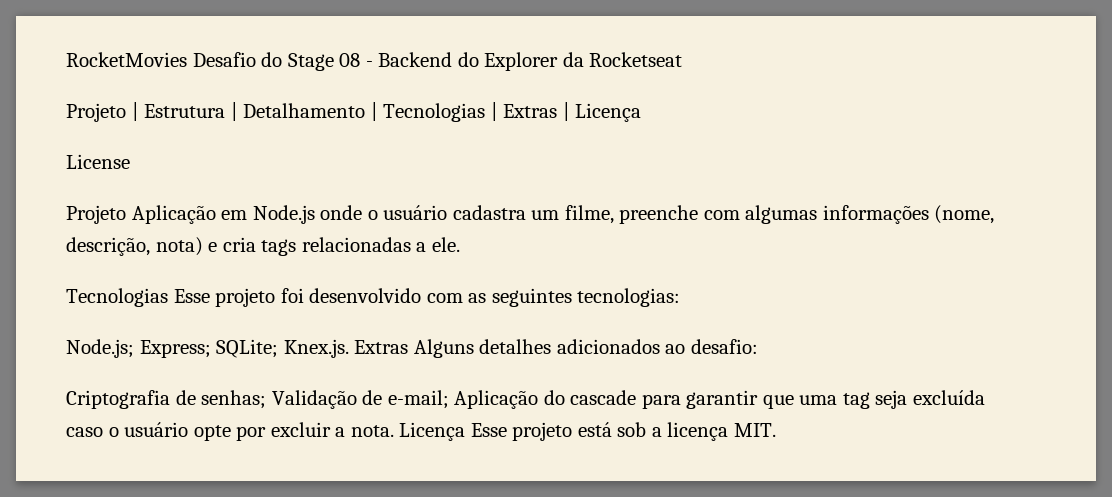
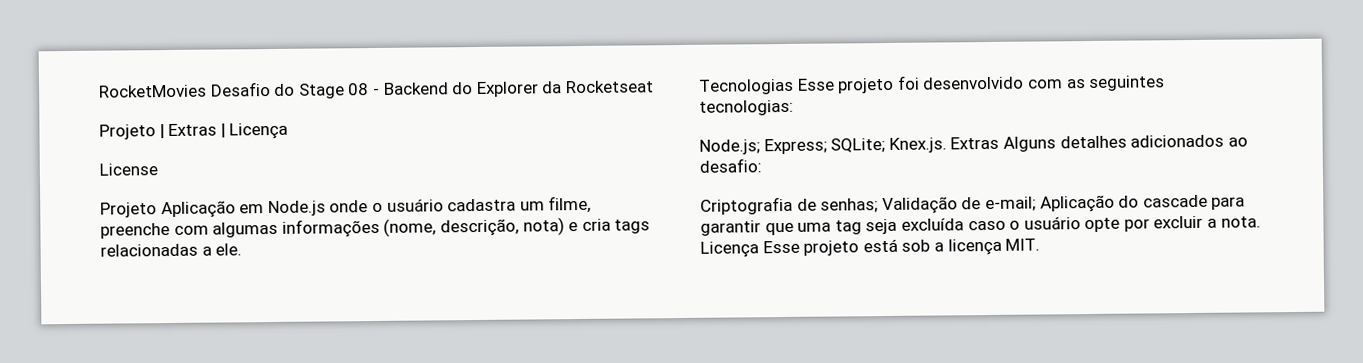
- Projeto | Estrutura | Detalhamento | Tecnologias | Extras | Licença
+ Projeto | Extras | Licença

